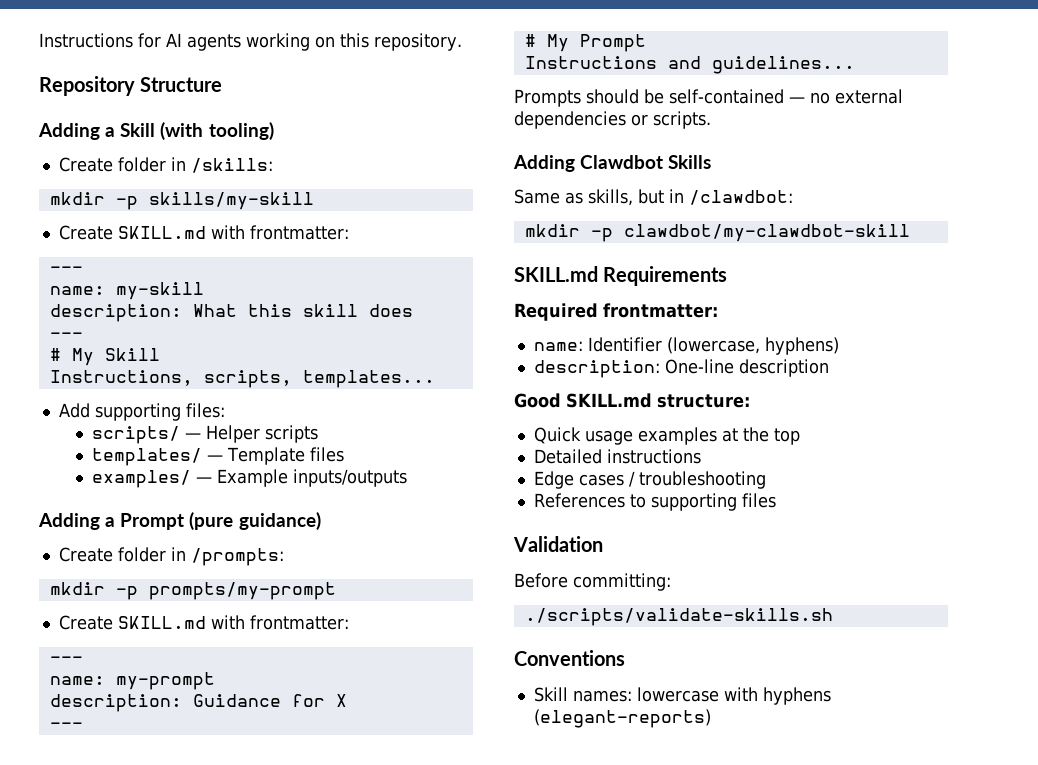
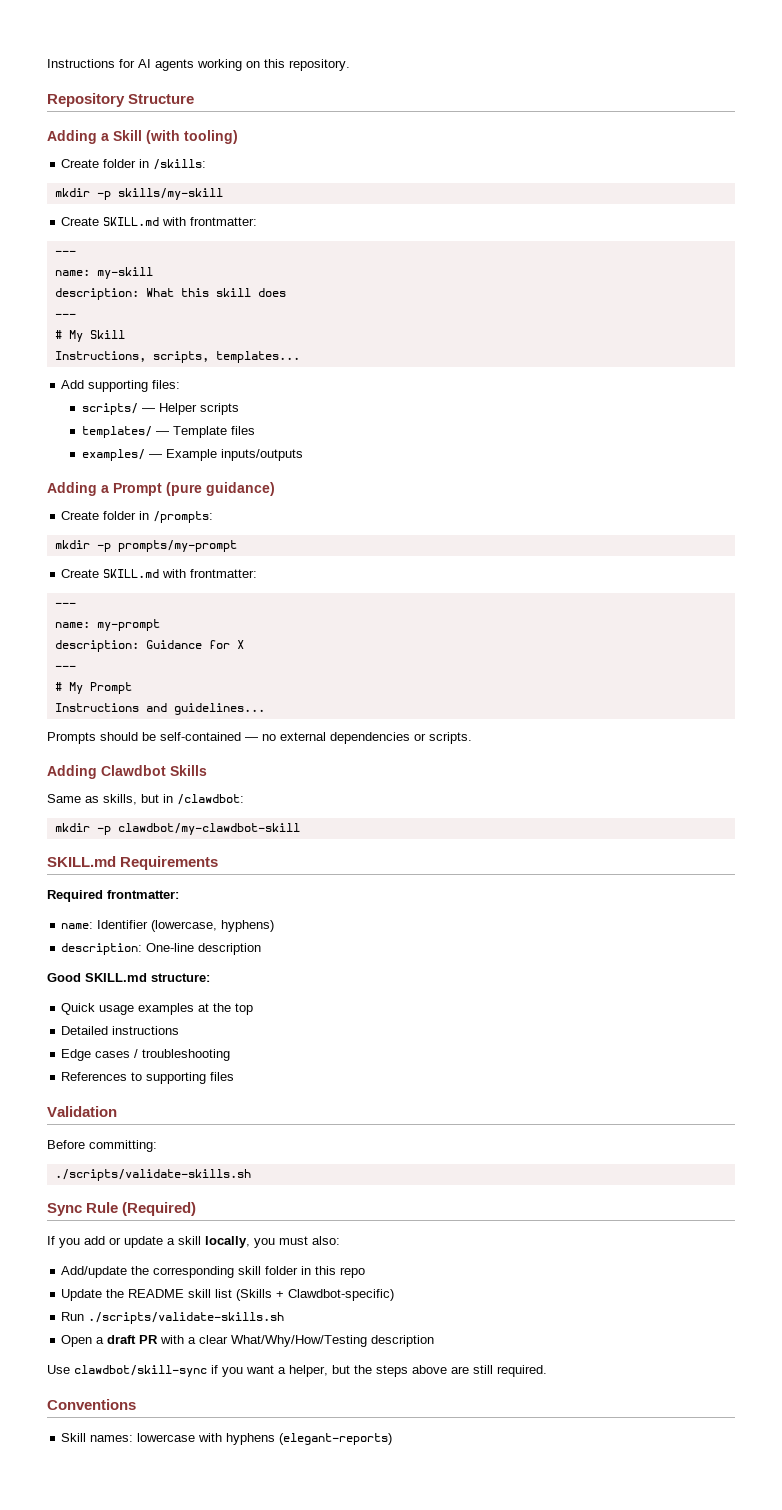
+ Sync Rule (Required)
+ If you add or update a skill locally, you must also:
+ Add/update the corresponding skill folder in this repo
+ Update the README skill list (Skills + Clawdbot-specific)
+ Run ./scripts/validate-skills.sh
+ Open a draft PR with a clear What/Why/How/Testing description
+ Use clawdbot/skill-sync if you want a helper, but the steps above are still required.

